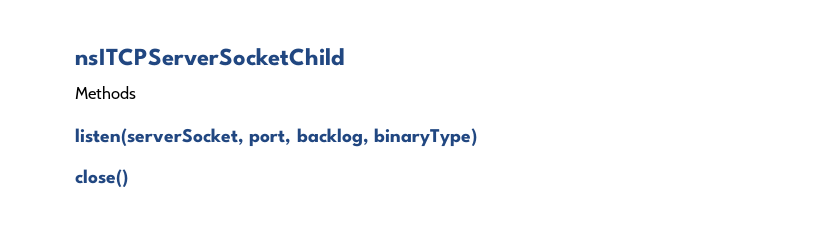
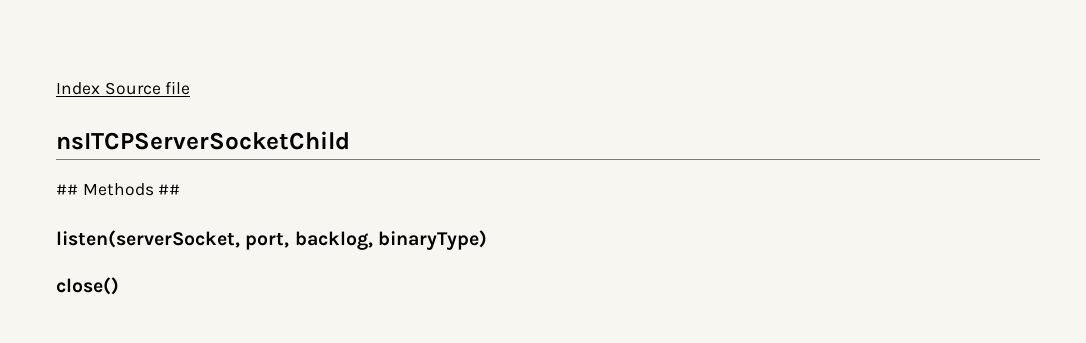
+ Index Source file
- Methods
+ ## Methods ##

